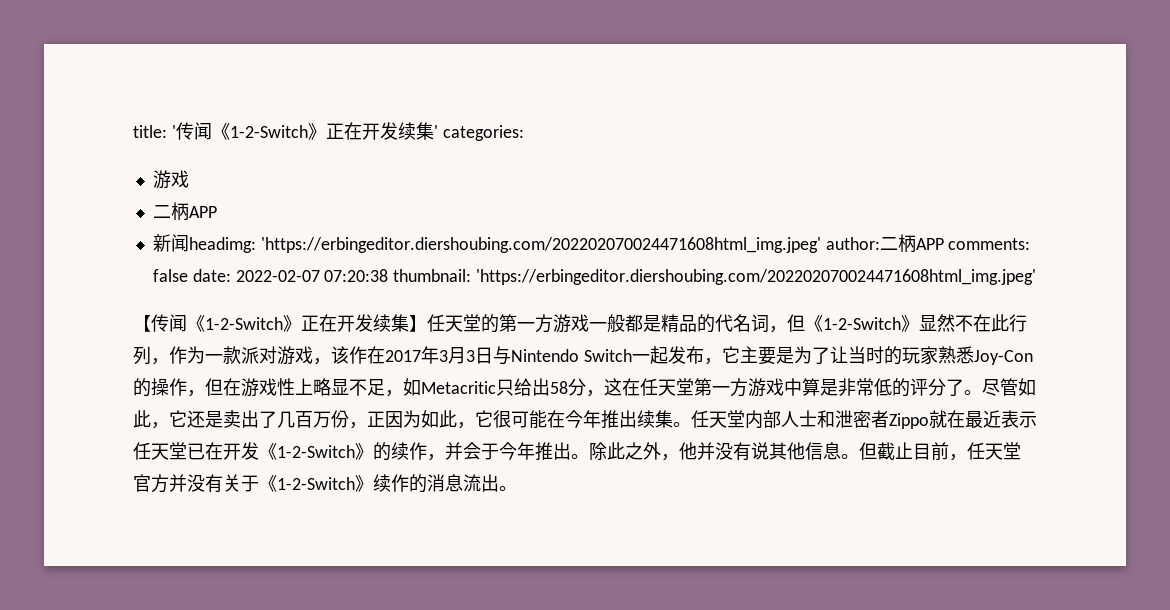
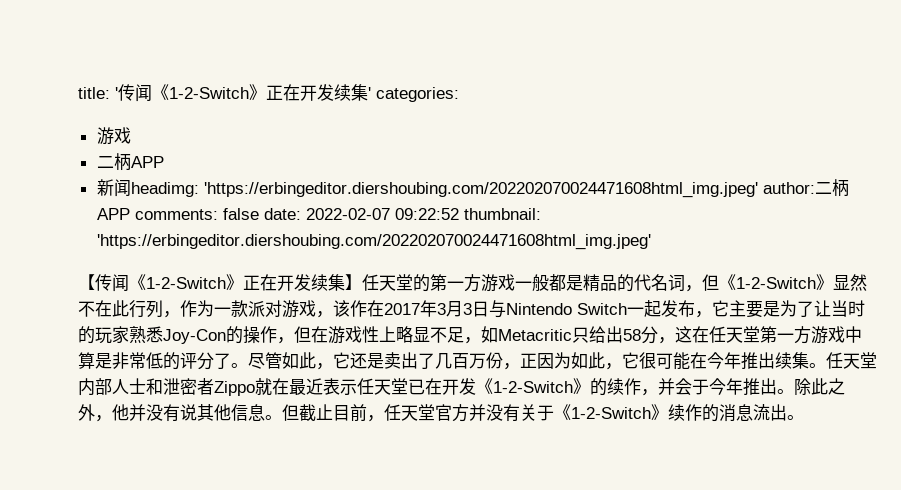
- 新闻headimg: 'https://erbingeditor.diershoubing.com/202202070024471608html_img.jpeg' author:二柄APP comments: false date: 2022-02-07 07:20:38 thumbnail: 'https://erbingeditor.diershoubing.com/202202070024471608html_img.jpeg'
+ 新闻headimg: 'https://erbingeditor.diershoubing.com/202202070024471608html_img.jpeg' author:二柄APP comments: false date: 2022-02-07 09:22:52 thumbnail: 'https://erbingeditor.diershoubing.com/202202070024471608html_img.jpeg'

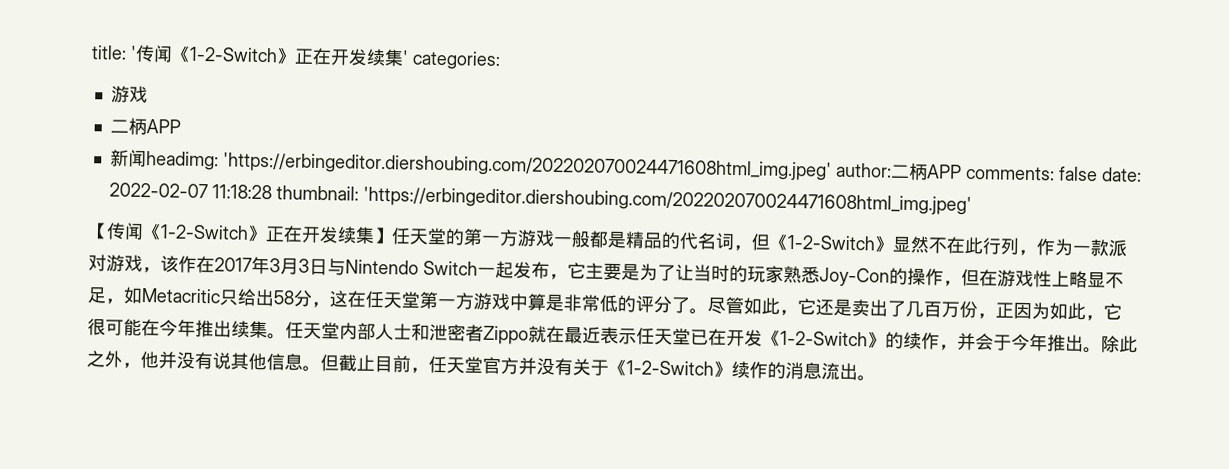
- 新闻headimg: 'https://erbingeditor.diershoubing.com/202202070024471608html_img.jpeg' author:二柄APP comments: false date: 2022-02-07 09:22:52 thumbnail: 'https://erbingeditor.diershoubing.com/202202070024471608html_img.jpeg'
+ 新闻headimg: 'https://erbingeditor.diershoubing.com/202202070024471608html_img.jpeg' author:二柄APP comments: false date: 2022-02-07 11:18:28 thumbnail: 'https://erbingeditor.diershoubing.com/202202070024471608html_img.jpeg'

